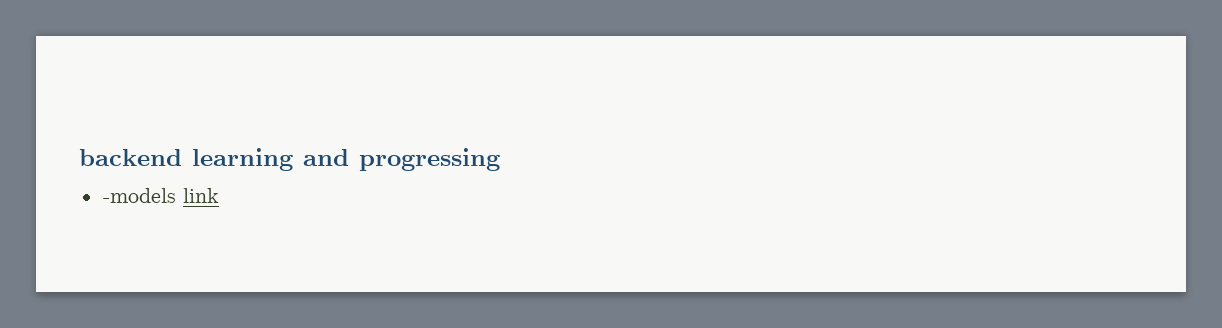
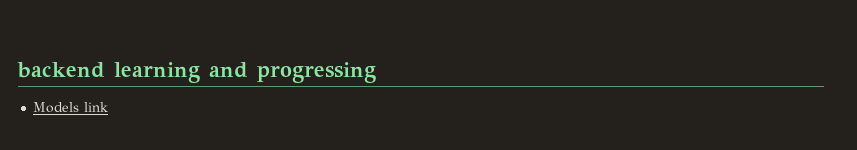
- -models link
+ Models link

